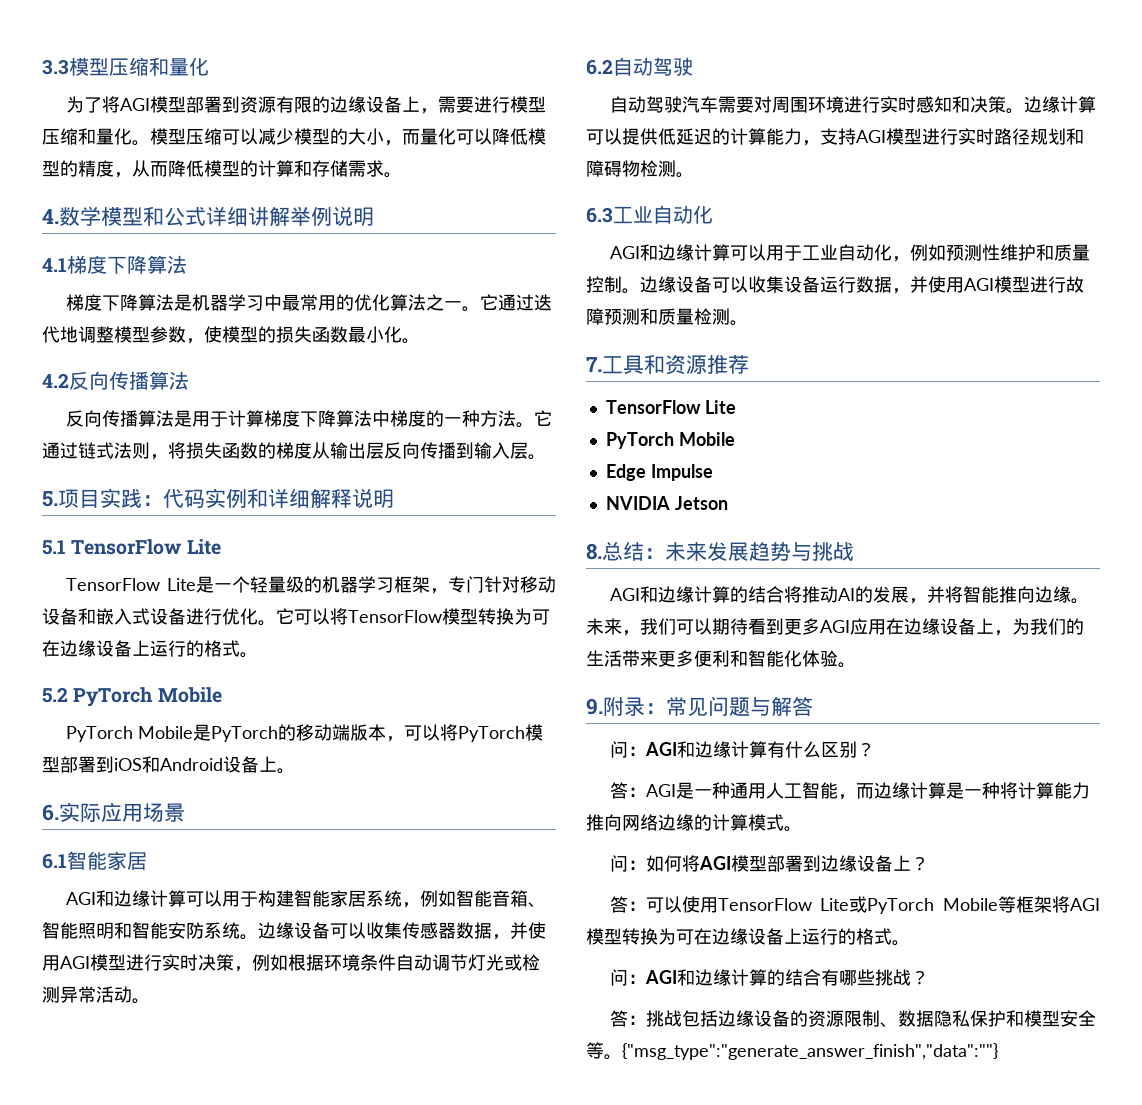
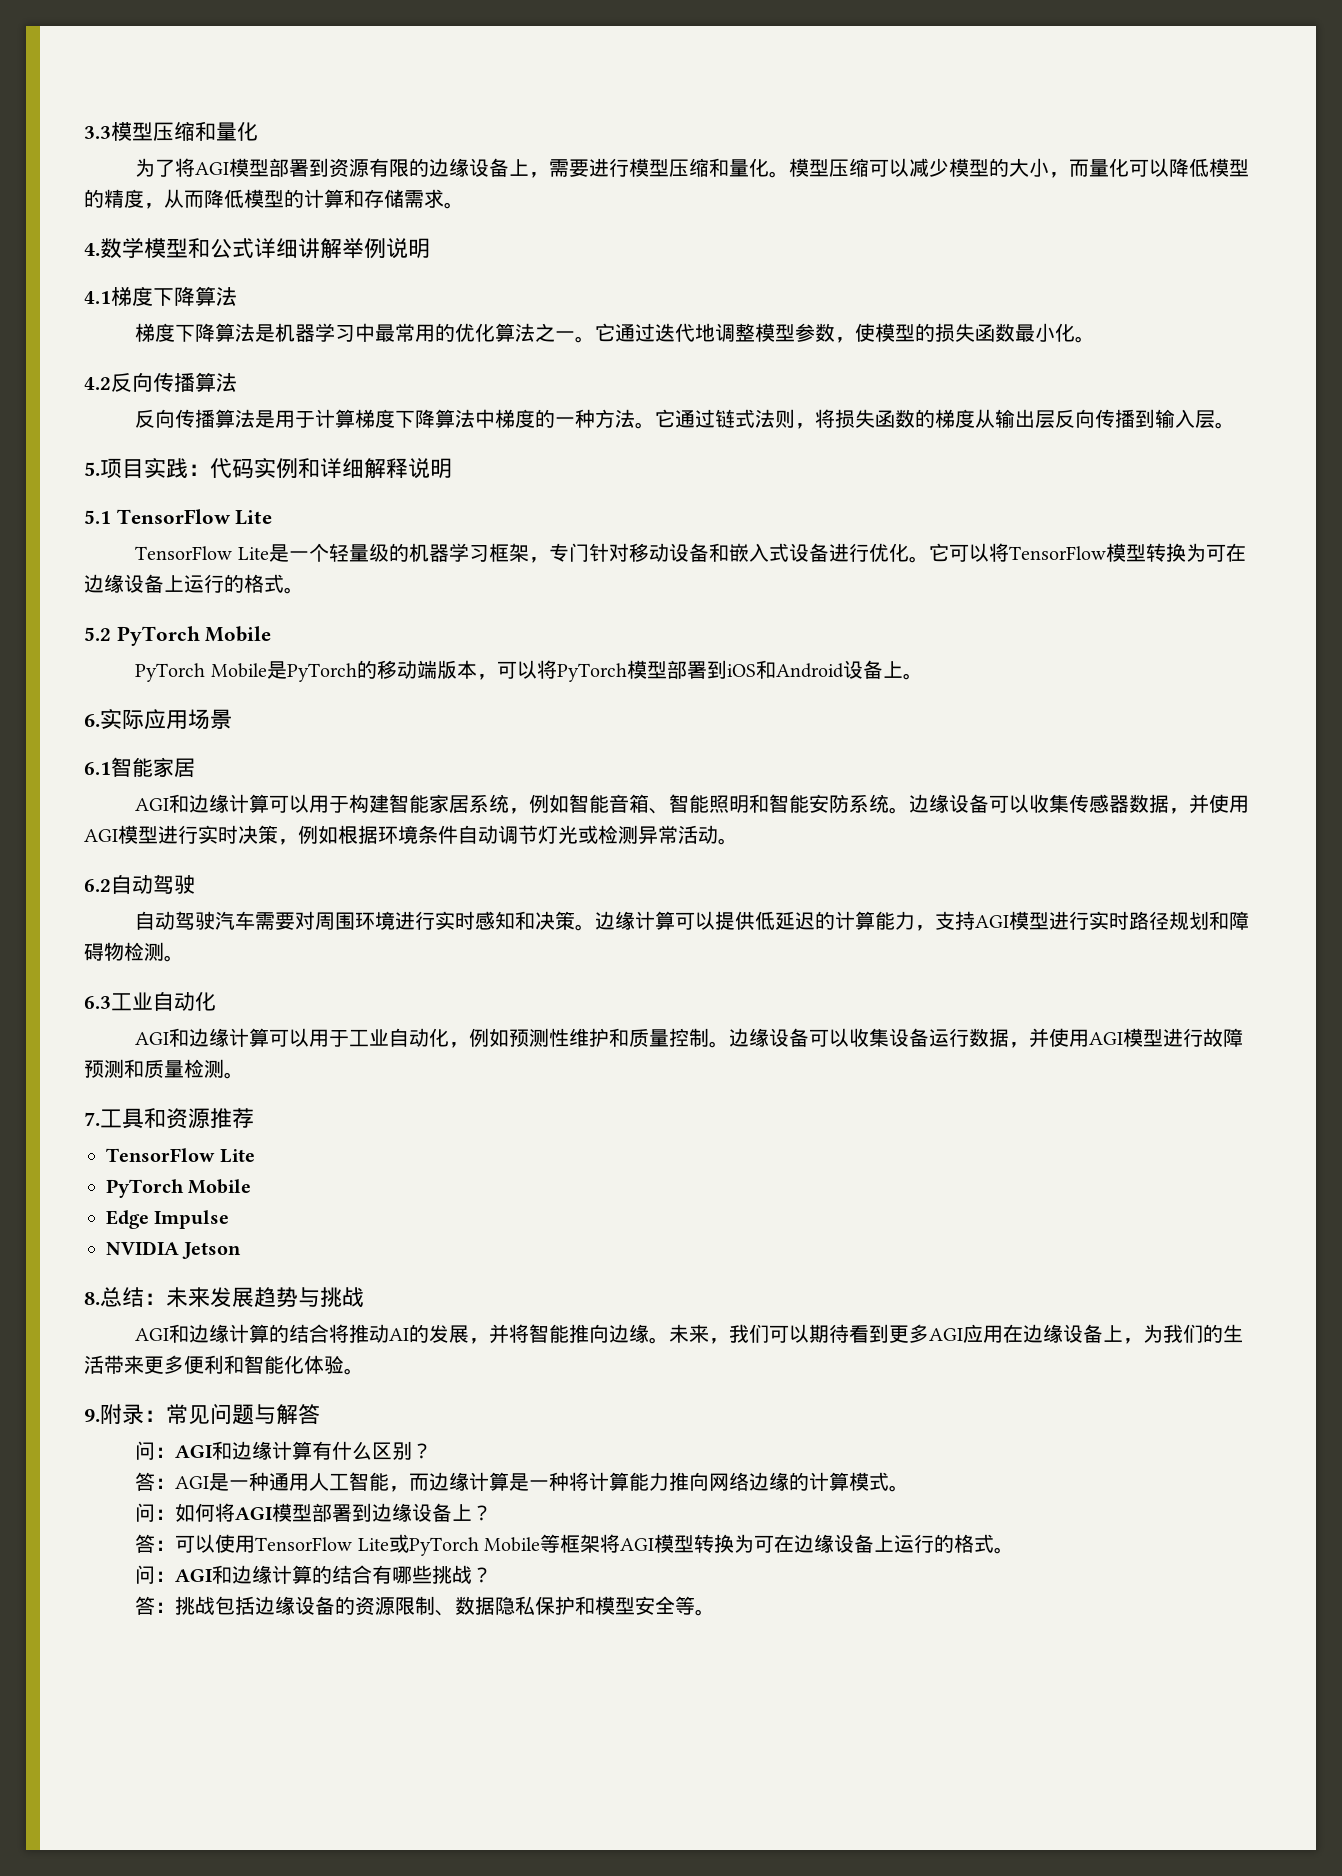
- {"msg_type":"generate_answer_finish","data":""}

